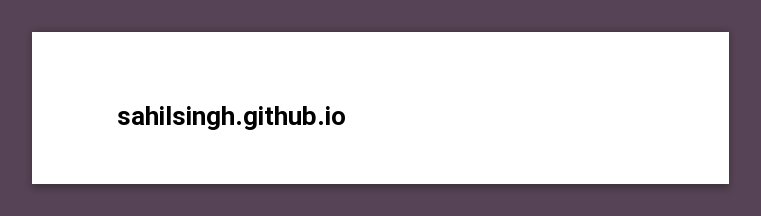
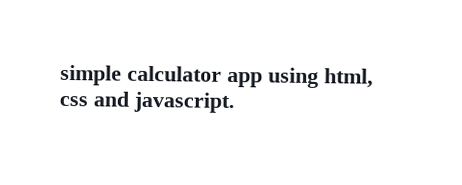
- sahilsingh.github.io
+ simple calculator app using html, css and javascript.

